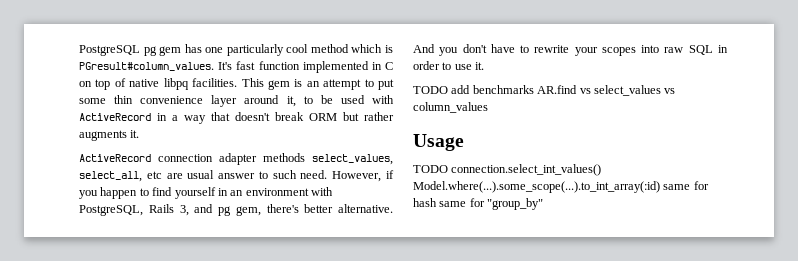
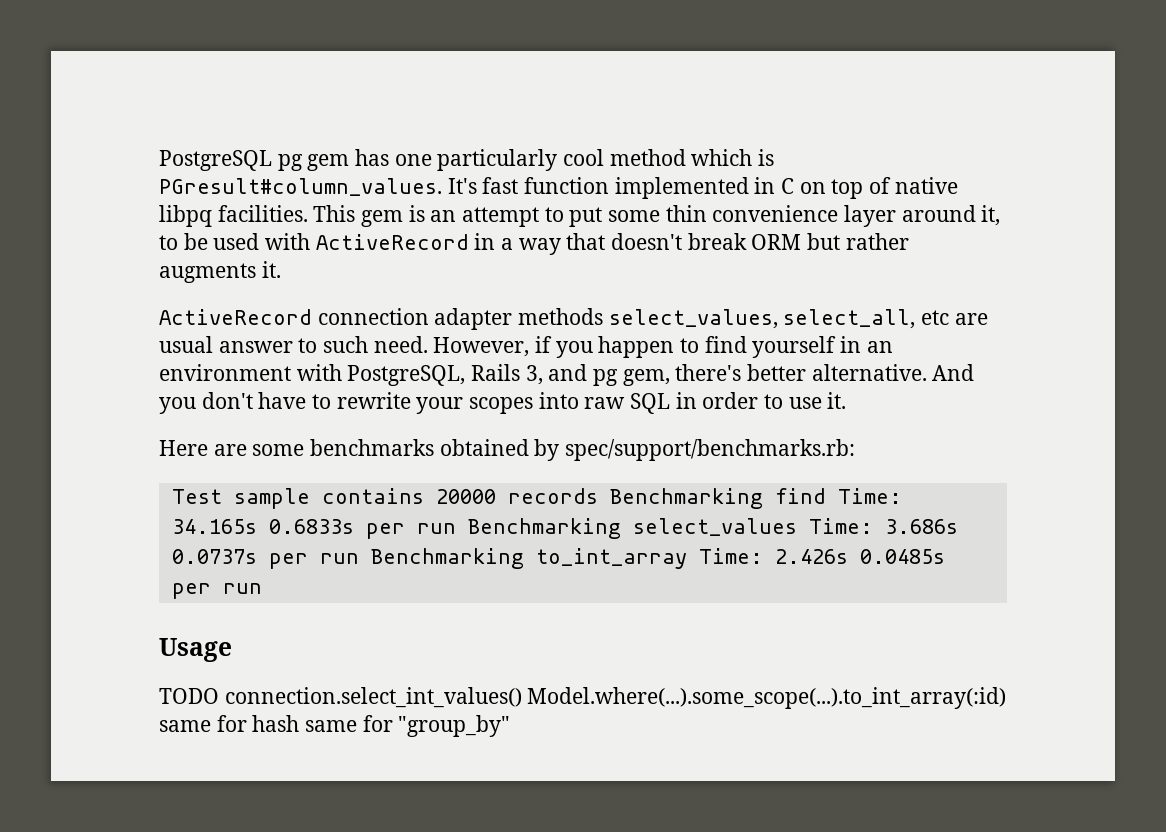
- TODO add benchmarks AR.find vs select_values vs column_values
+ Here are some benchmarks obtained by spec/support/benchmarks.rb:
+ Test sample contains 20000 records Benchmarking find Time: 34.165s 0.6833s per run Benchmarking select_values Time: 3.686s 0.0737s per run Benchmarking to_int_array Time: 2.426s 0.0485s per run

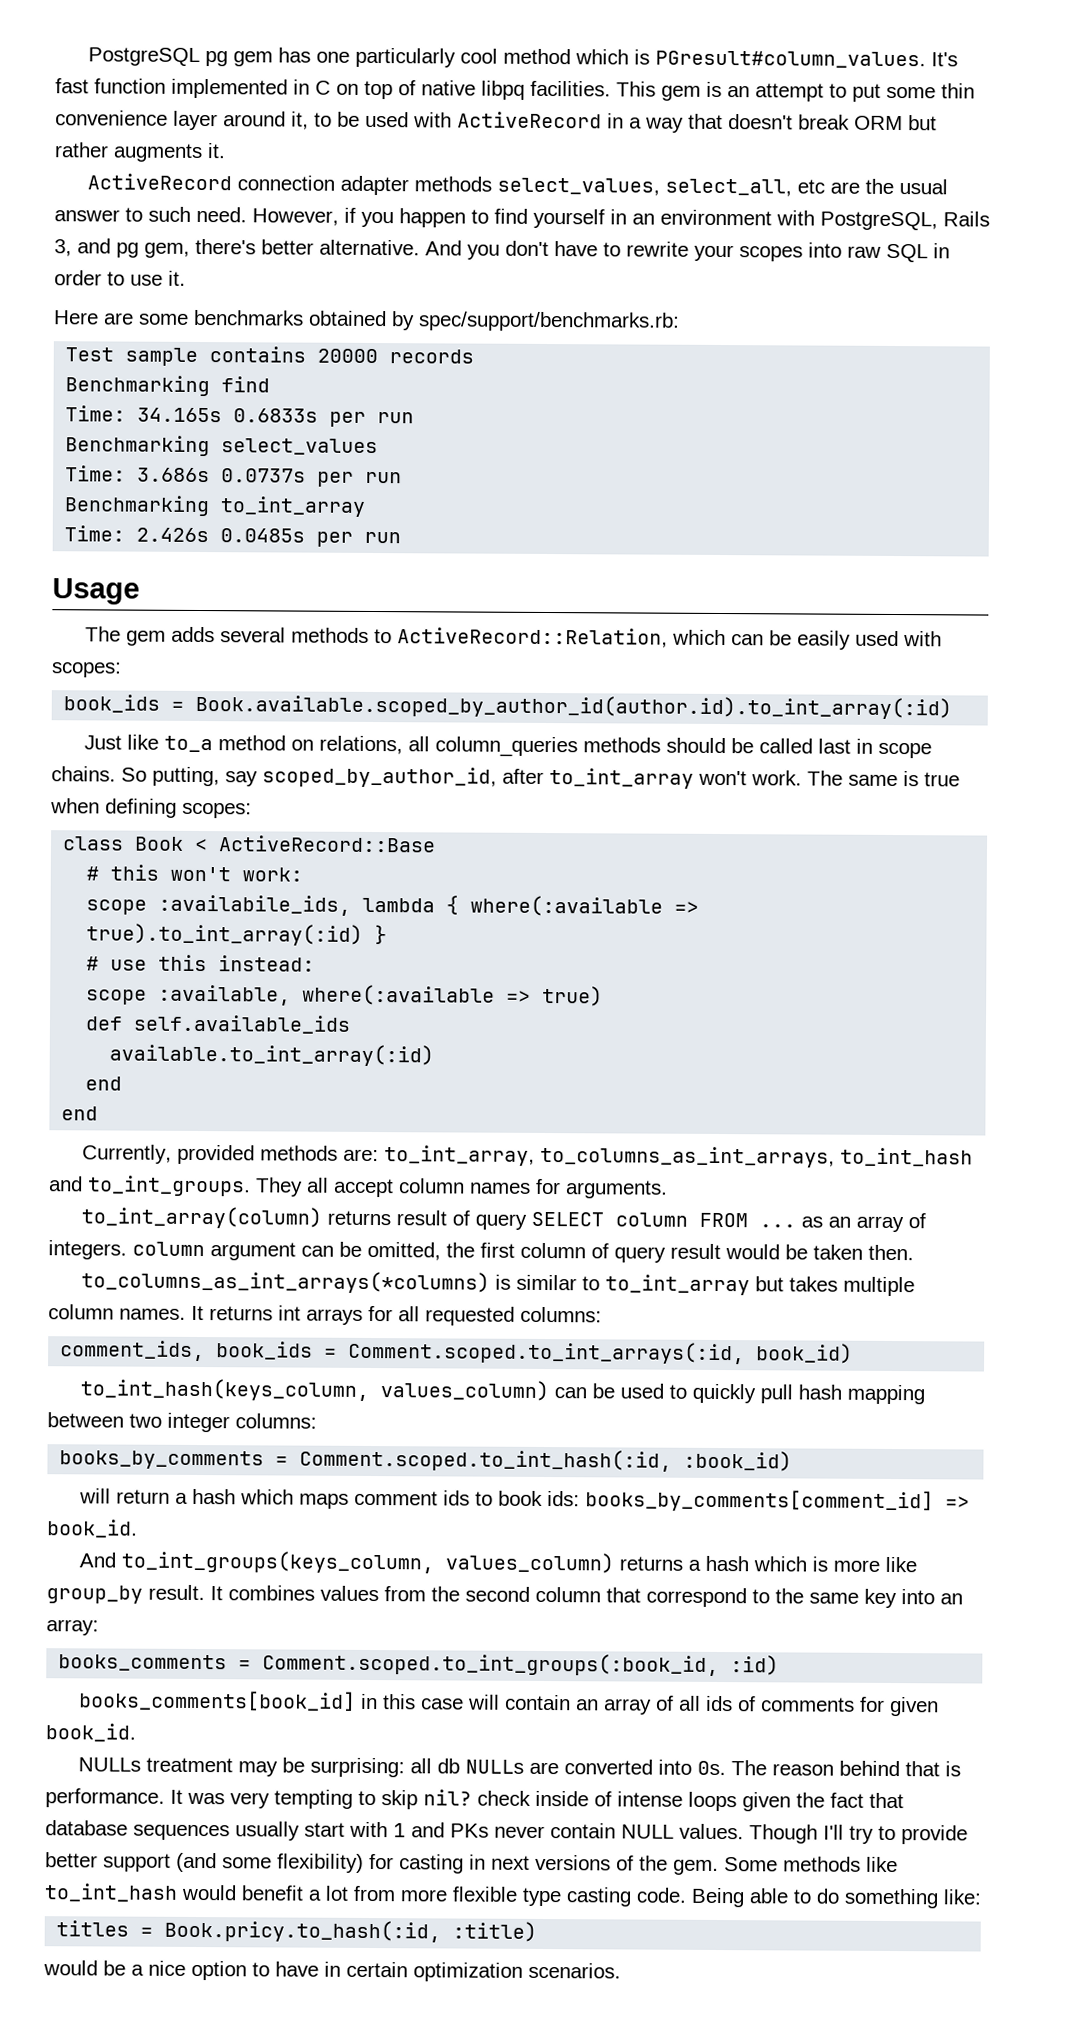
- ActiveRecord connection adapter methods select_values, select_all, etc are usual answer to such need.
+ ActiveRecord connection adapter methods select_values, select_all, etc are the usual answer to such need.
- Test sample contains 20000 records Benchmarking find Time: 34.165s 0.6833s per run Benchmarking select_values Time: 3.686s 0.0737s per run Benchmarking to_int_array Time: 2.426s 0.0485s per run
+ Test sample contains 20000 records
+ Benchmarking find
+ Time: 34.165s 0.6833s per run
+ Benchmarking select_values
+ Time: 3.686s 0.0737s per run
+ Benchmarking to_int_array
+ Time: 2.426s 0.0485s per run
- TODO connection.select_int_values() Model.where(...).some_scope(...).to_int_array(:id) same for hash same for "group_by"
+ The gem adds several methods to ActiveRecord::Relation, which can be easily used with scopes:
+ book_ids = Book.available.scoped_by_author_id(author.id).to_int_array(:id)
+ Just like to_a method on relations, all column_queries methods should be called last in scope chains. So putting, say scoped_by_author_id, after to_int_array won't work. The same is true when defining scopes:
+ class Book < ActiveRecord::Base
+ # this won't work:
+ scope :availabile_ids, lambda { where(:available => true).to_int_array(:id) }
+ # use this instead:
+ scope :available, where(:available => true)
+ def self.available_ids
+ available.to_int_array(:id)
+ end
+ end
+ Currently, provided methods are: to_int_array, to_columns_as_int_arrays, to_int_hash and to_int_groups. They all accept column names for arguments.
+ to_int_array(column) returns result of query SELECT column FROM ... as an array of integers. column argument can be omitted, the first column of query result would be taken then.
+ to_columns_as_int_arrays(*columns) is similar to to_int_array but takes multiple column names. It returns int arrays for all requested columns:
+ comment_ids, book_ids = Comment.scoped.to_int_arrays(:id, book_id)
+ to_int_hash(keys_column, values_column) can be used to quickly pull hash mapping between two integer columns:
+ books_by_comments = Comment.scoped.to_int_hash(:id, :book_id)
+ will return a hash which maps comment ids to book ids: books_by_comments[comment_id] => book_id.
+ And to_int_groups(keys_column, values_column) returns a hash which is more like group_by result. It combines values from the second column that correspond to the same key into an array:
+ books_comments = Comment.scoped.to_int_groups(:book_id, :id)
+ books_comments[book_id] in this case will contain an array of all ids of comments for given book_id.
+ NULLs treatment may be surprising: all db NULLs are converted into 0s. The reason behind that is performance. It was very tempting to skip nil? check inside of intense loops given the fact that database sequences usually start with 1 and PKs never contain NULL values. Though I'll try to provide better support (and some flexibility) for casting in next versions of the gem. Some methods like to_int_hash would benefit a lot from more flexible type casting code. Being able to do something like:
+ titles = Book.pricy.to_hash(:id, :title)
+ would be a nice option to have in certain optimization scenarios.

